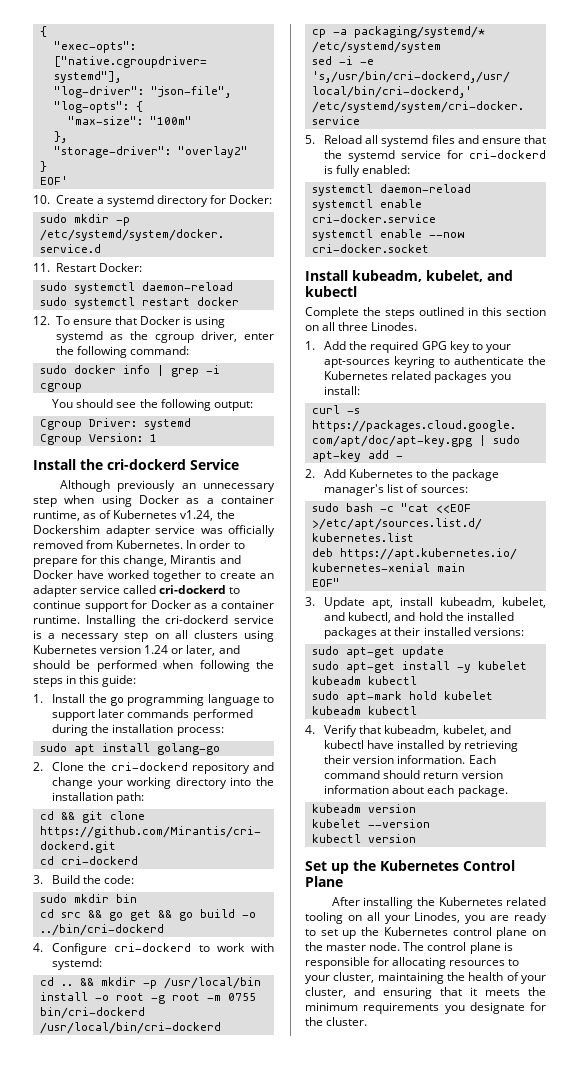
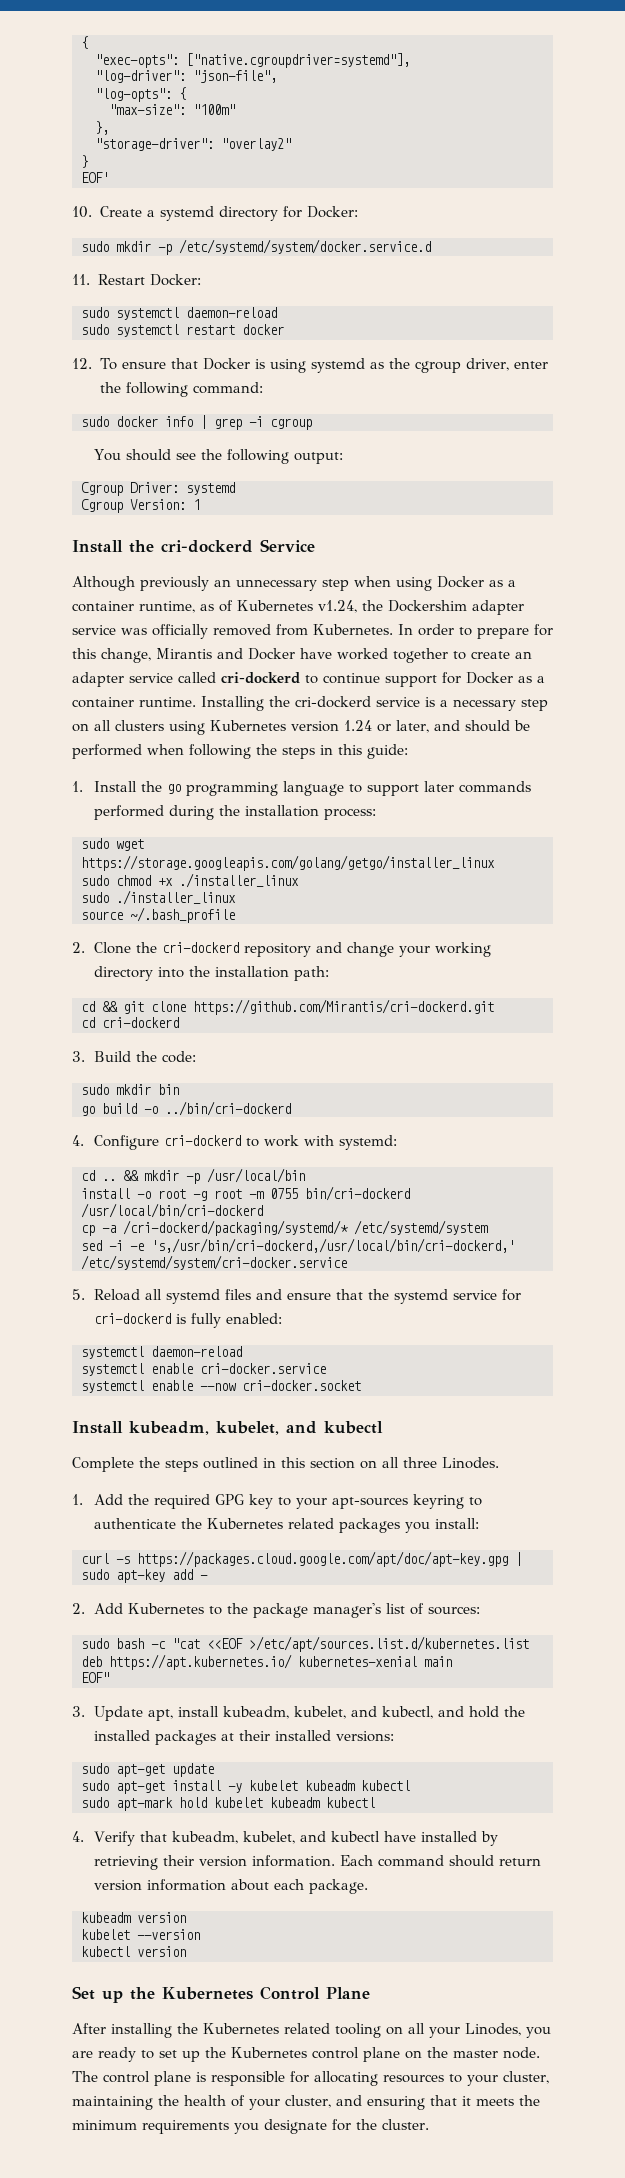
- sudo apt install golang-go
+ sudo wget https://storage.googleapis.com/golang/getgo/installer_linux
+ sudo chmod +x ./installer_linux
+ sudo ./installer_linux
+ source ~/.bash_profile
- cd src && go get && go build -o ../bin/cri-dockerd
+ go build -o ../bin/cri-dockerd
- cp -a packaging/systemd/* /etc/systemd/system
+ cp -a /cri-dockerd/packaging/systemd/* /etc/systemd/system

